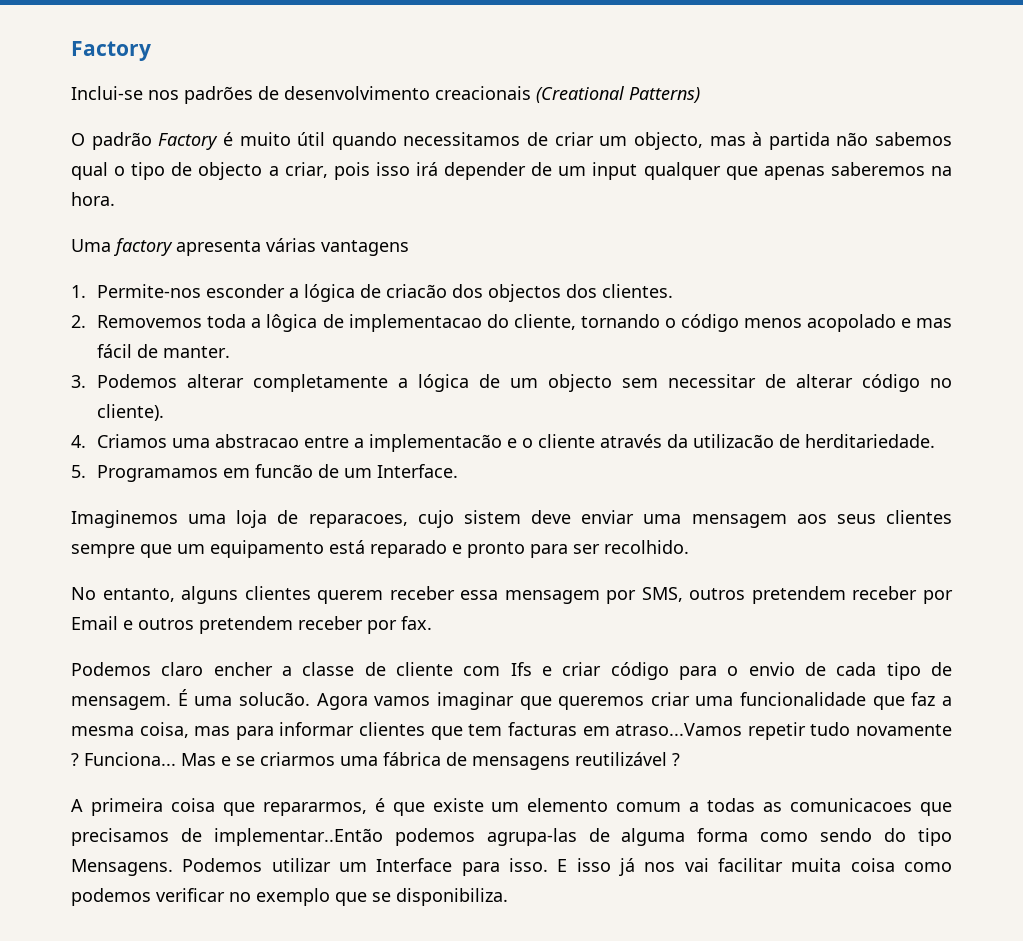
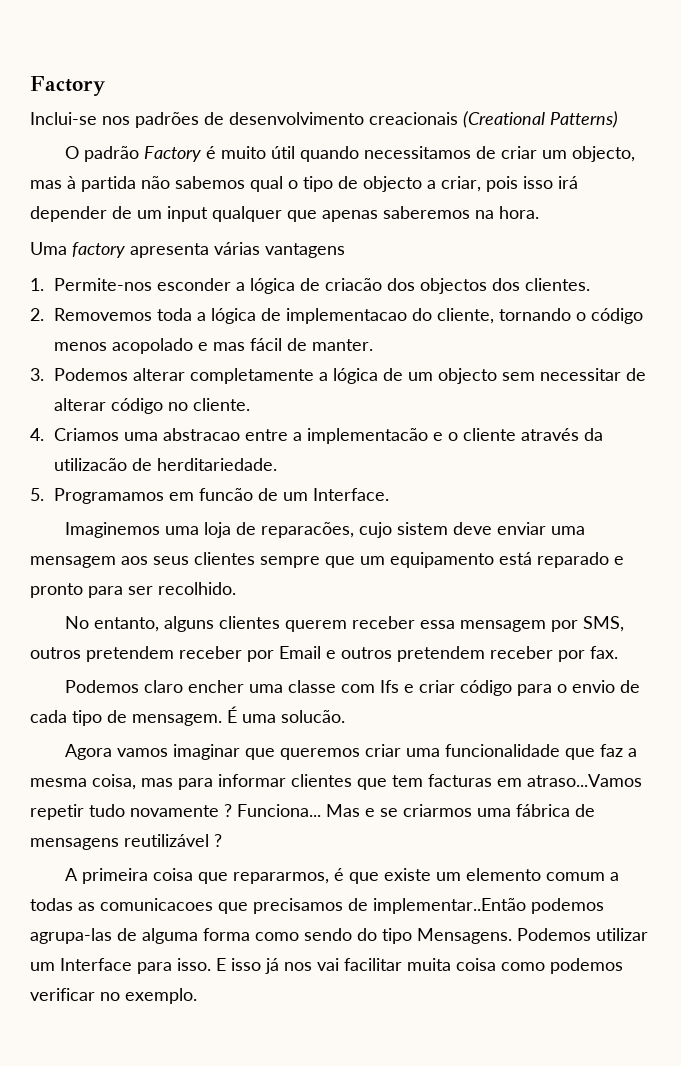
- 2. Removemos toda a lôgica de implementacao do cliente, tornando o código menos acopolado e mas fácil de manter.
+ 2. Removemos toda a lógica de implementacao do cliente, tornando o código menos acopolado e mas fácil de manter.
- 3. Podemos alterar completamente a lógica de um objecto sem necessitar de alterar código no cliente).
+ 3. Podemos alterar completamente a lógica de um objecto sem necessitar de alterar código no cliente.
- Imaginemos uma loja de reparacoes, cujo sistem deve enviar uma mensagem aos seus clientes sempre que um equipamento está reparado e pronto para ser recolhido.
+ Imaginemos uma loja de reparacões, cujo sistem deve enviar uma mensagem aos seus clientes sempre que um equipamento está reparado e pronto para ser recolhido.
- Podemos claro encher a classe de cliente com Ifs e criar código para o envio de cada tipo de mensagem.
+ Podemos claro encher uma classe com Ifs e criar código para o envio de cada tipo de mensagem.
- É uma solucão. Agora vamos imaginar que queremos criar uma funcionalidade que faz a mesma coisa, mas para informar clientes que tem facturas em atraso...Vamos repetir tudo novamente ?
+ É uma solucão.
+ Agora vamos imaginar que queremos criar uma funcionalidade que faz a mesma coisa, mas para informar clientes que tem facturas em atraso...Vamos repetir tudo novamente ?
- E isso já nos vai facilitar muita coisa como podemos verificar no exemplo que se disponibiliza.
+ E isso já nos vai facilitar muita coisa como podemos verificar no exemplo.

